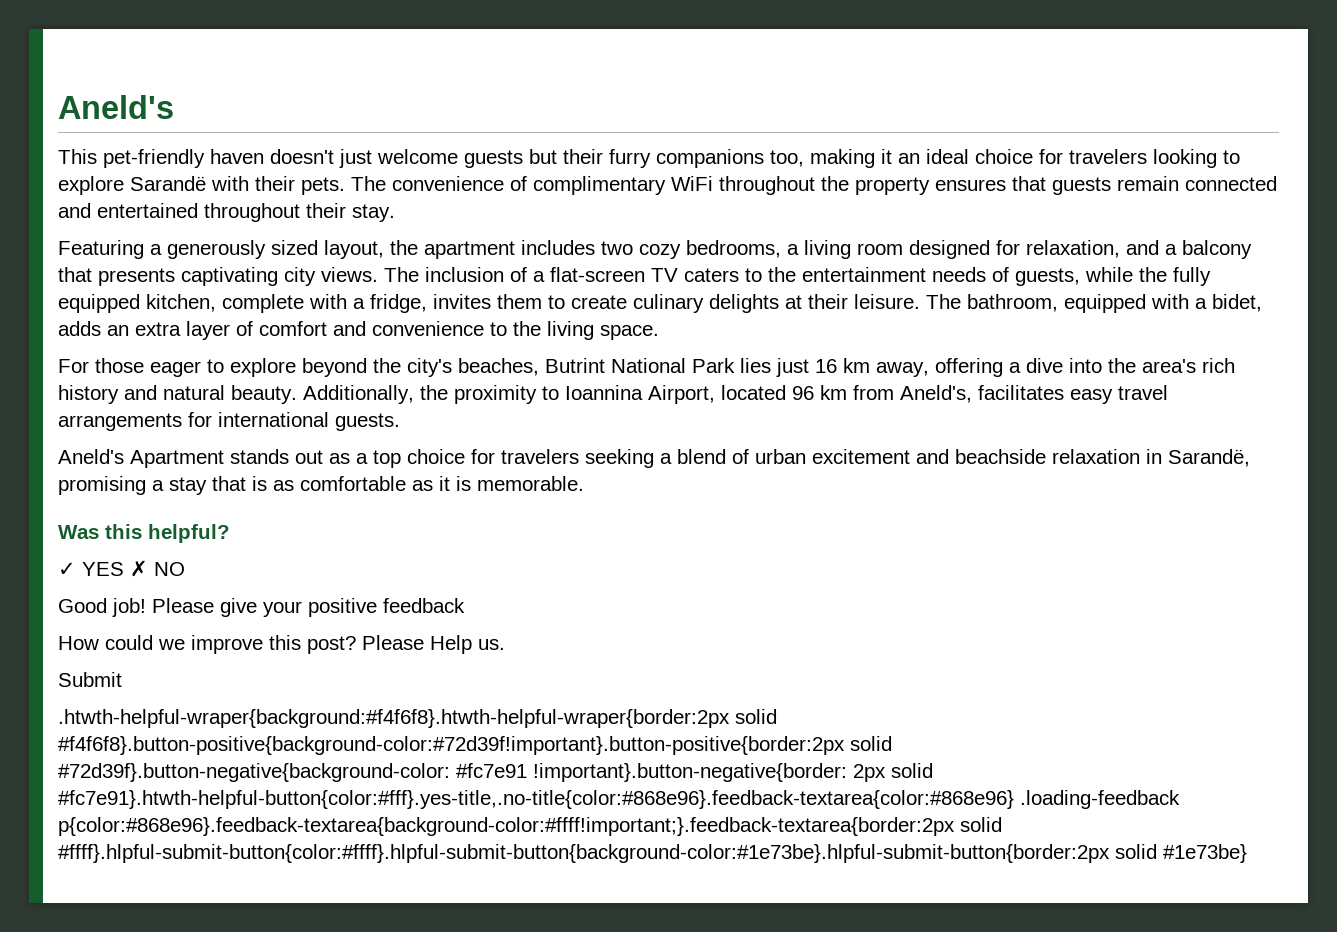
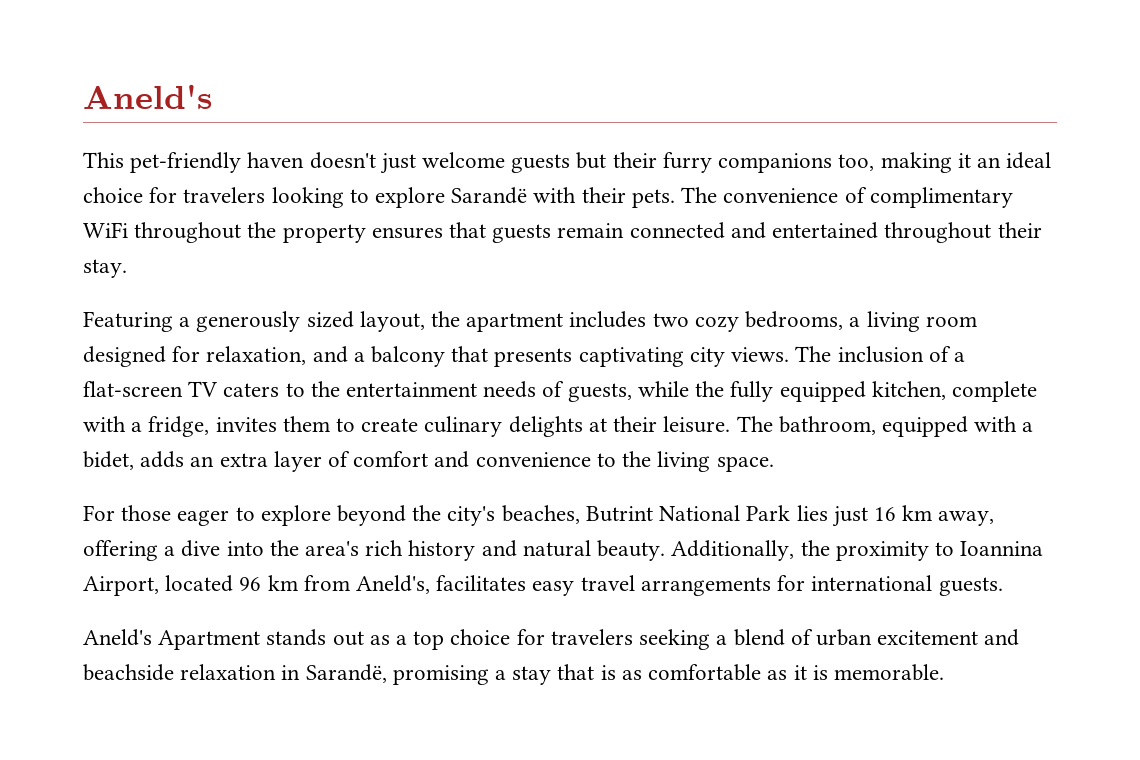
- Was this helpful?
- ✓ YES ✗ NO
- Good job! Please give your positive feedback
- How could we improve this post? Please Help us.
- Submit
- .htwth-helpful-wraper{background:#f4f6f8}.htwth-helpful-wraper{border:2px solid #f4f6f8}.button-positive{background-color:#72d39f!important}.button-positive{border:2px solid #72d39f}.button-negative{background-color: #fc7e91 !important}.button-negative{border: 2px solid #fc7e91}.htwth-helpful-button{color:#fff}.yes-title,.no-title{color:#868e96}.feedback-textarea{color:#868e96} .loading-feedback p{color:#868e96}.feedback-textarea{background-color:#ffff!important;}.feedback-textarea{border:2px solid #ffff}.hlpful-submit-button{color:#ffff}.hlpful-submit-button{background-color:#1e73be}.hlpful-submit-button{border:2px solid #1e73be}

